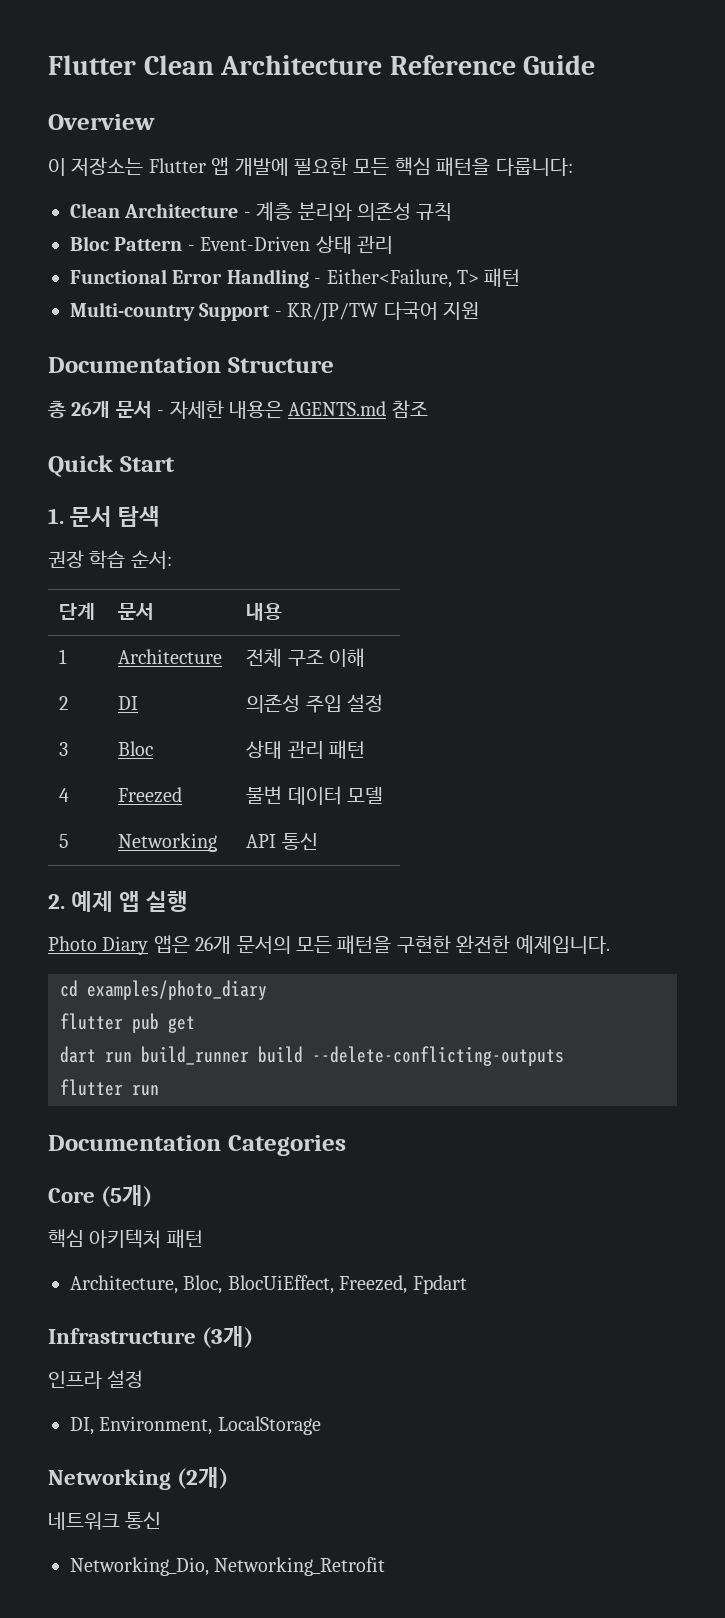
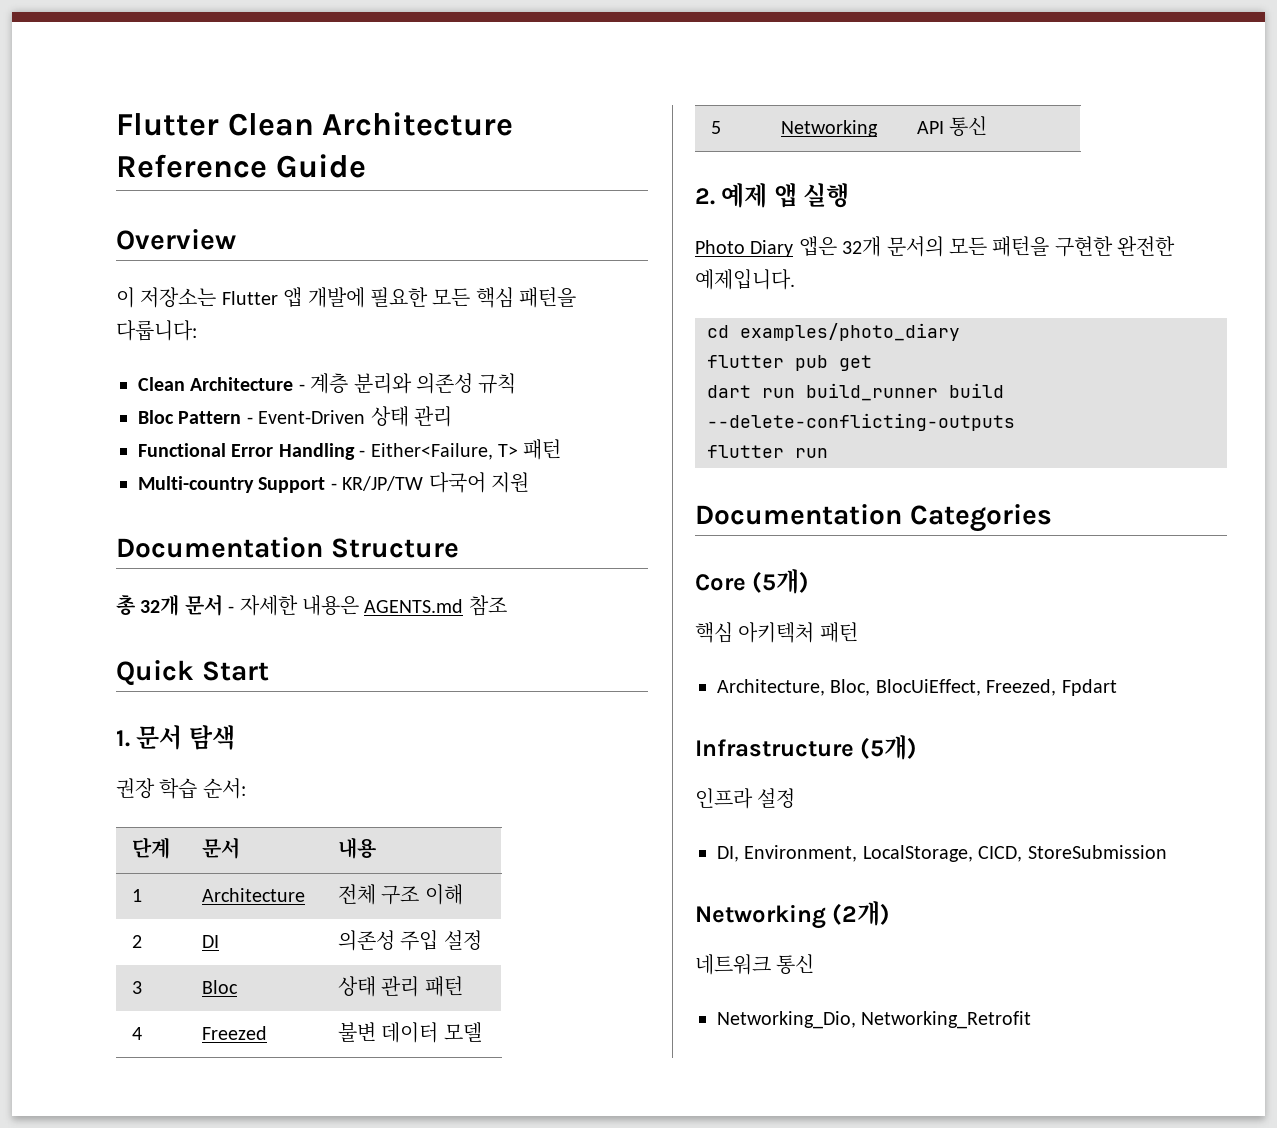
- 총 26개 문서 - 자세한 내용은 AGENTS.md 참조
+ 총 32개 문서 - 자세한 내용은 AGENTS.md 참조
- Photo Diary 앱은 26개 문서의 모든 패턴을 구현한 완전한 예제입니다.
+ Photo Diary 앱은 32개 문서의 모든 패턴을 구현한 완전한 예제입니다.
- Infrastructure (3개)
+ Infrastructure (5개)
- DI, Environment, LocalStorage
+ DI, Environment, LocalStorage, CICD, StoreSubmission

